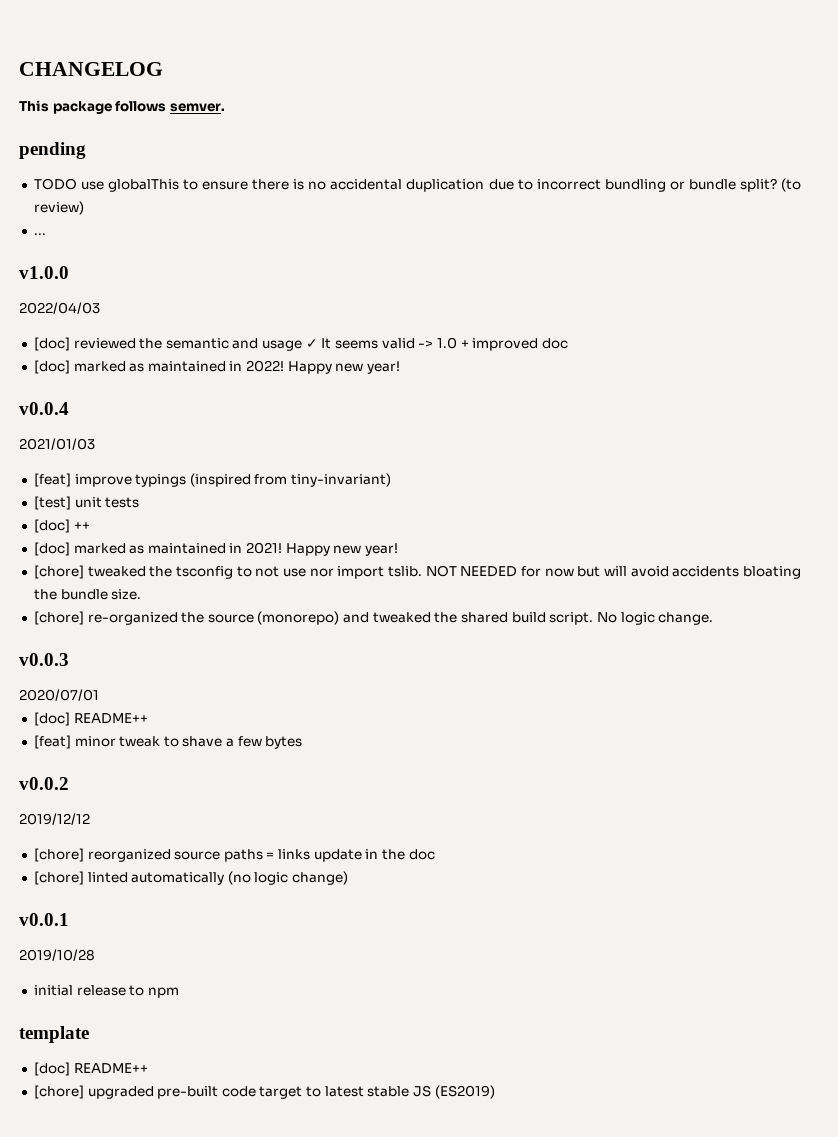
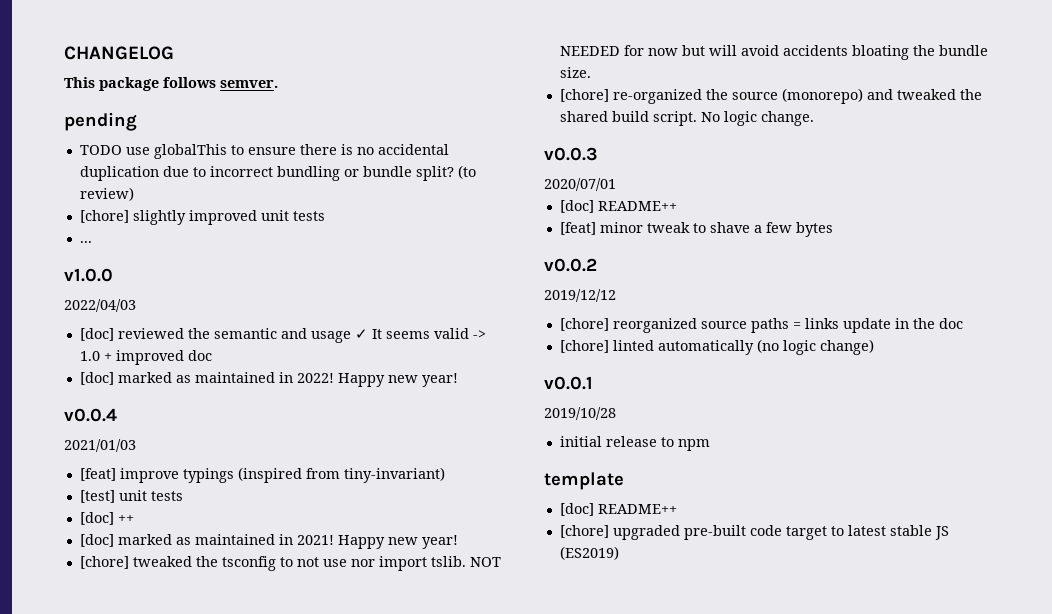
+ [chore] slightly improved unit tests

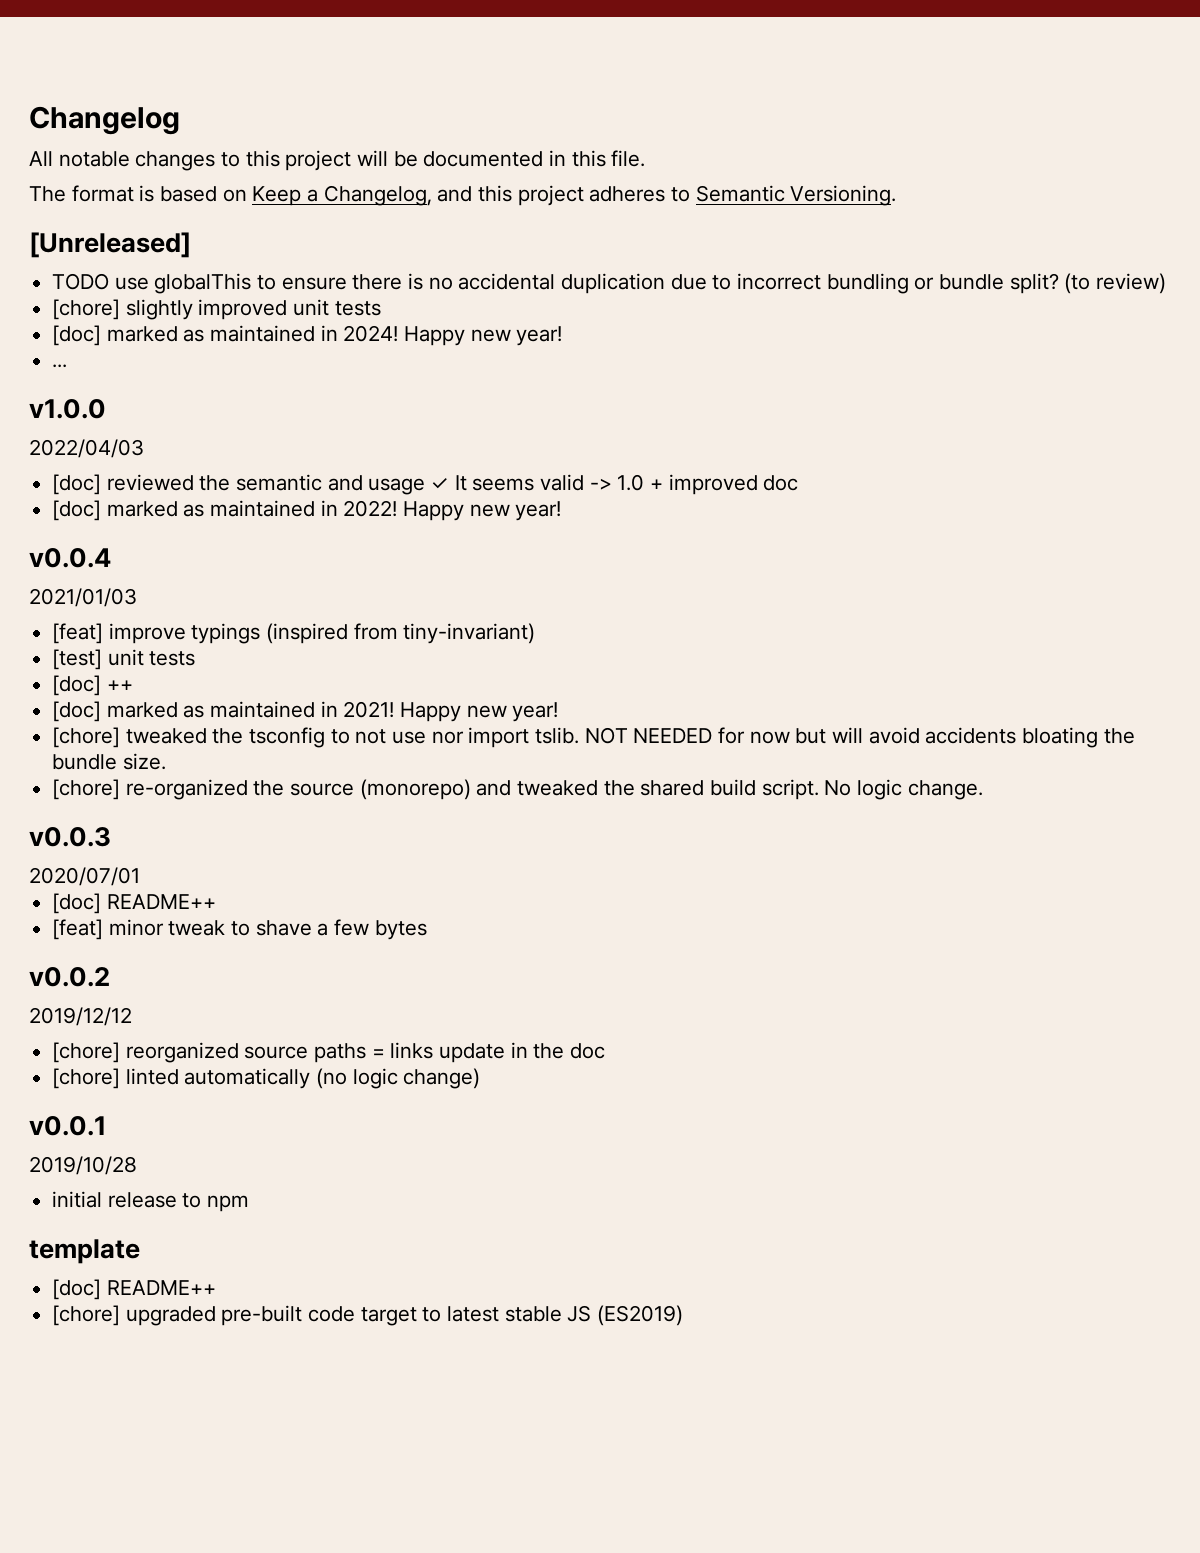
- CHANGELOG
- This package follows semver.
- pending
+ Changelog
+ All notable changes to this project will be documented in this file.
+ The format is based on Keep a Changelog, and this project adheres to Semantic Versioning.
+ [Unreleased]
+ [doc] marked as maintained in 2024! Happy new year!

